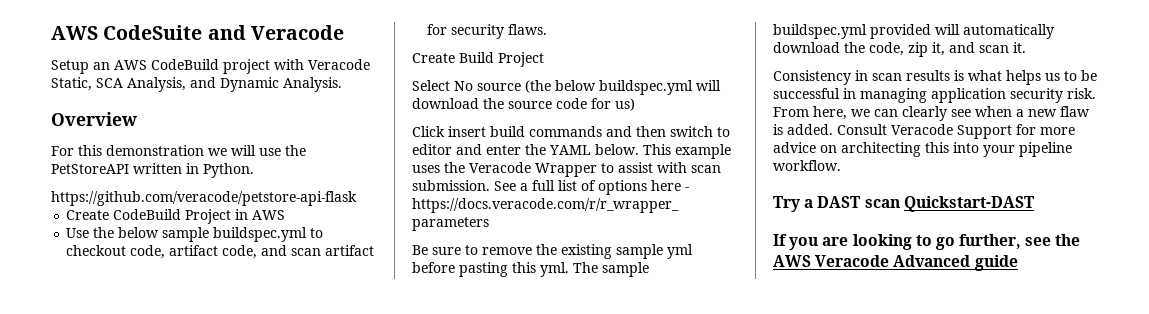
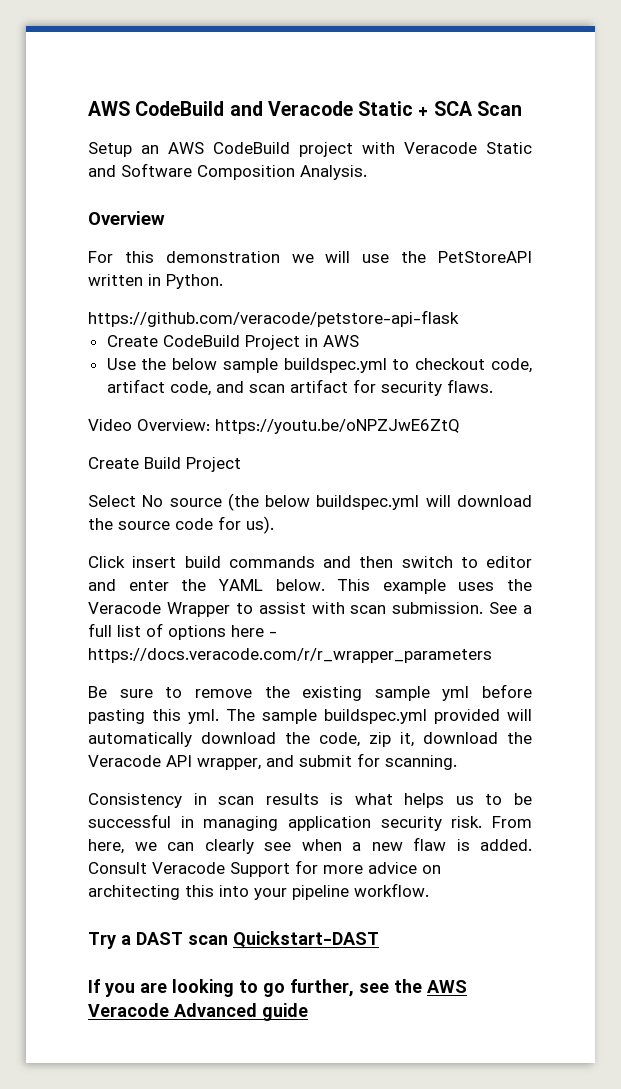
- AWS CodeSuite and Veracode
+ AWS CodeBuild and Veracode Static + SCA Scan
- Setup an AWS CodeBuild project with Veracode Static, SCA Analysis, and Dynamic Analysis.
+ Setup an AWS CodeBuild project with Veracode Static and Software Composition Analysis.
+ Video Overview: https://youtu.be/oNPZJwE6ZtQ
- Select No source (the below buildspec.yml will download the source code for us)
+ Select No source (the below buildspec.yml will download the source code for us).
- The sample buildspec.yml provided will automatically download the code, zip it, and scan it.
+ The sample buildspec.yml provided will automatically download the code, zip it, download the Veracode API wrapper, and submit for scanning.

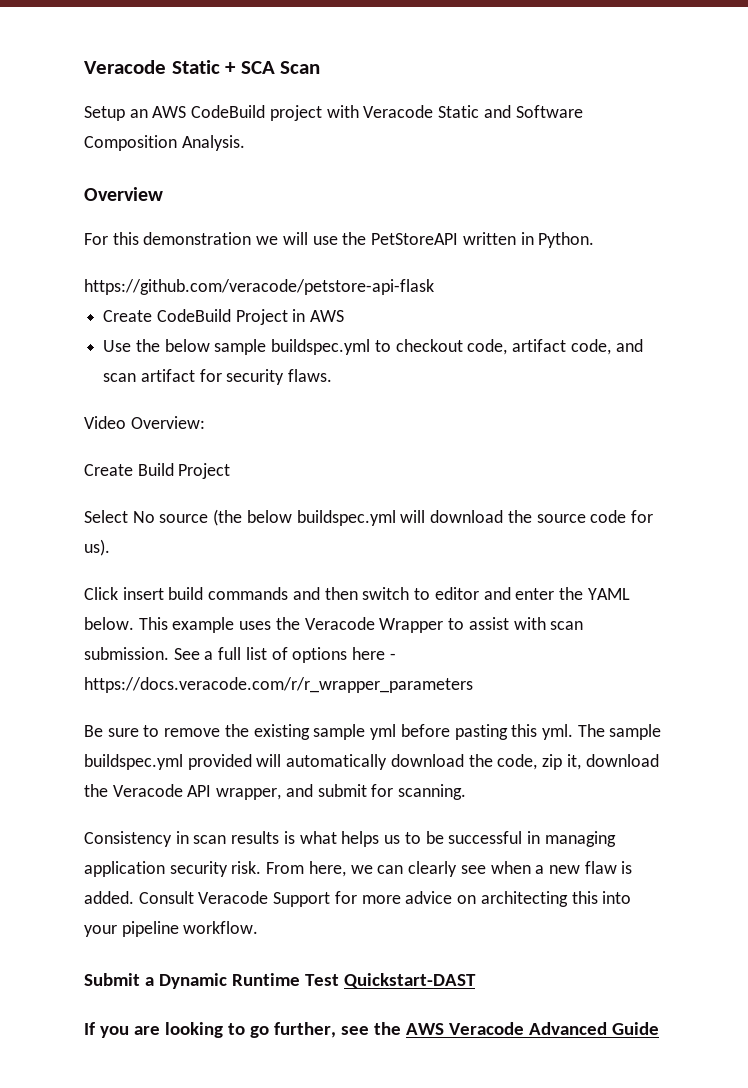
- AWS CodeBuild and Veracode Static + SCA Scan
+ Veracode Static + SCA Scan
- Video Overview: https://youtu.be/oNPZJwE6ZtQ
+ Video Overview:
- Try a DAST scan Quickstart-DAST
+ Submit a Dynamic Runtime Test Quickstart-DAST
- If you are looking to go further, see the AWS Veracode Advanced guide
+ If you are looking to go further, see the AWS Veracode Advanced Guide

